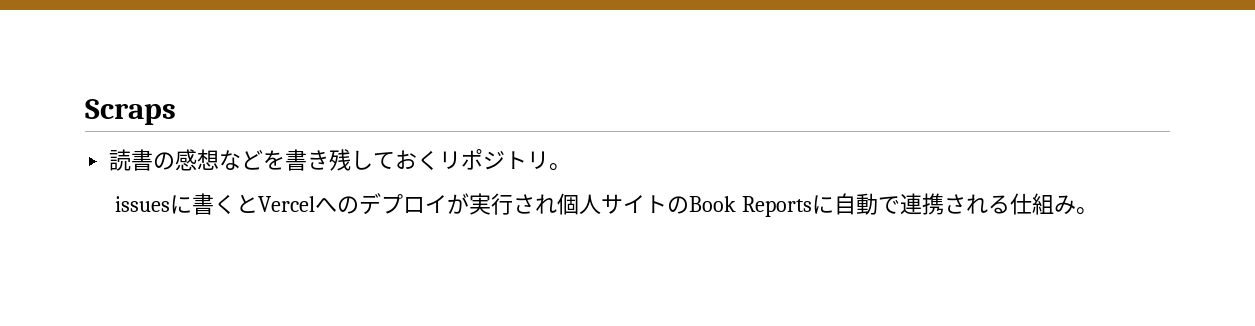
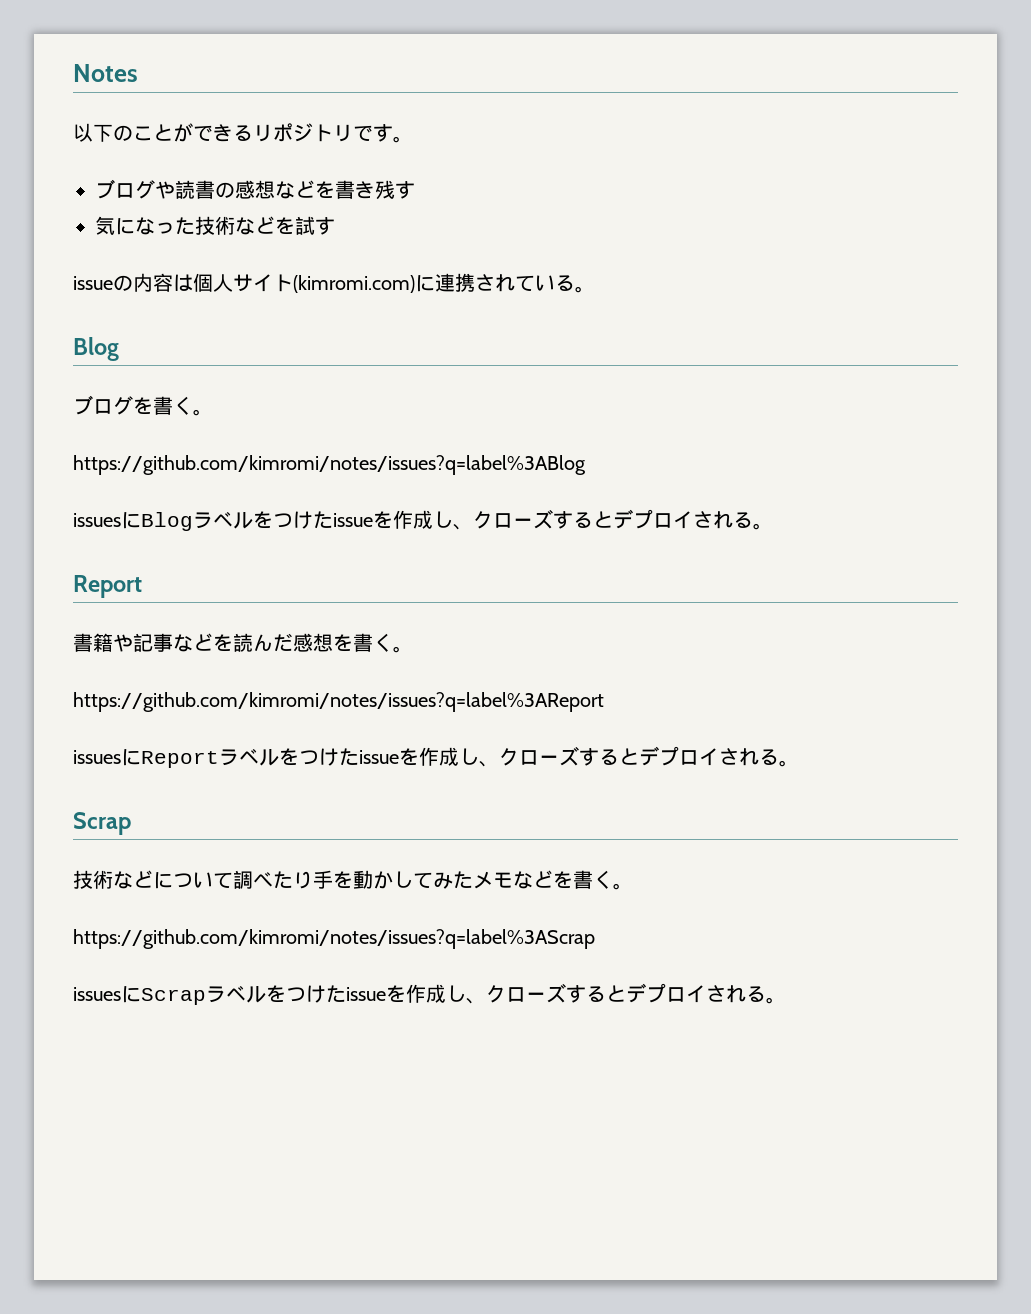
- Scraps
- 読書の感想などを書き残しておくリポジトリ。
- issuesに書くとVercelへのデプロイが実行され個人サイトのBook Reportsに自動で連携される仕組み。
+ Notes
+ 以下のことができるリポジトリです。
+ ブログや読書の感想などを書き残す
+ 気になった技術などを試す
+ issueの内容は個人サイト(kimromi.com)に連携されている。
+ Blog
+ ブログを書く。
+ https://github.com/kimromi/notes/issues?q=label%3ABlog
+ issuesにBlogラベルをつけたissueを作成し、クローズするとデプロイされる。
+ Report
+ 書籍や記事などを読んだ感想を書く。
+ https://github.com/kimromi/notes/issues?q=label%3AReport
+ issuesにReportラベルをつけたissueを作成し、クローズするとデプロイされる。
+ Scrap
+ 技術などについて調べたり手を動かしてみたメモなどを書く。
+ https://github.com/kimromi/notes/issues?q=label%3AScrap
+ issuesにScrapラベルをつけたissueを作成し、クローズするとデプロイされる。

